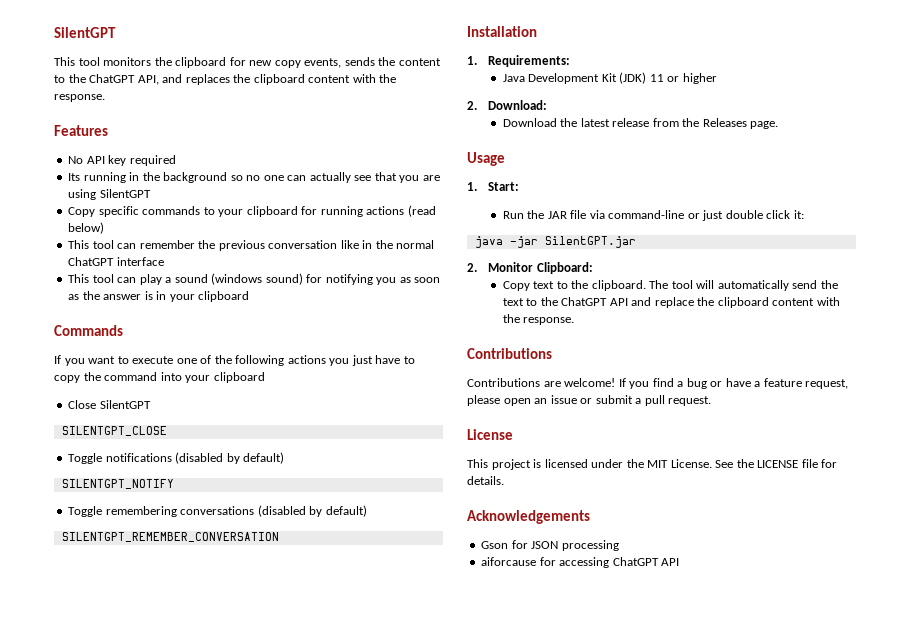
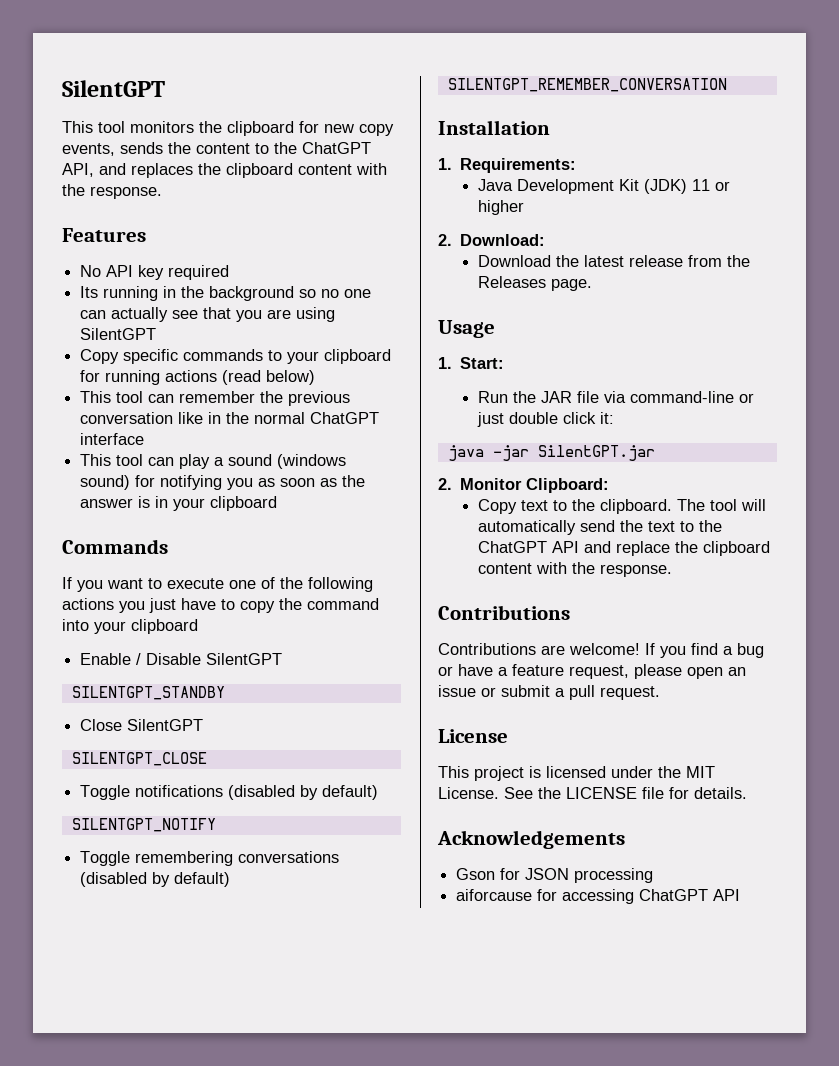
+ Enable / Disable SilentGPT
+ SILENTGPT_STANDBY

